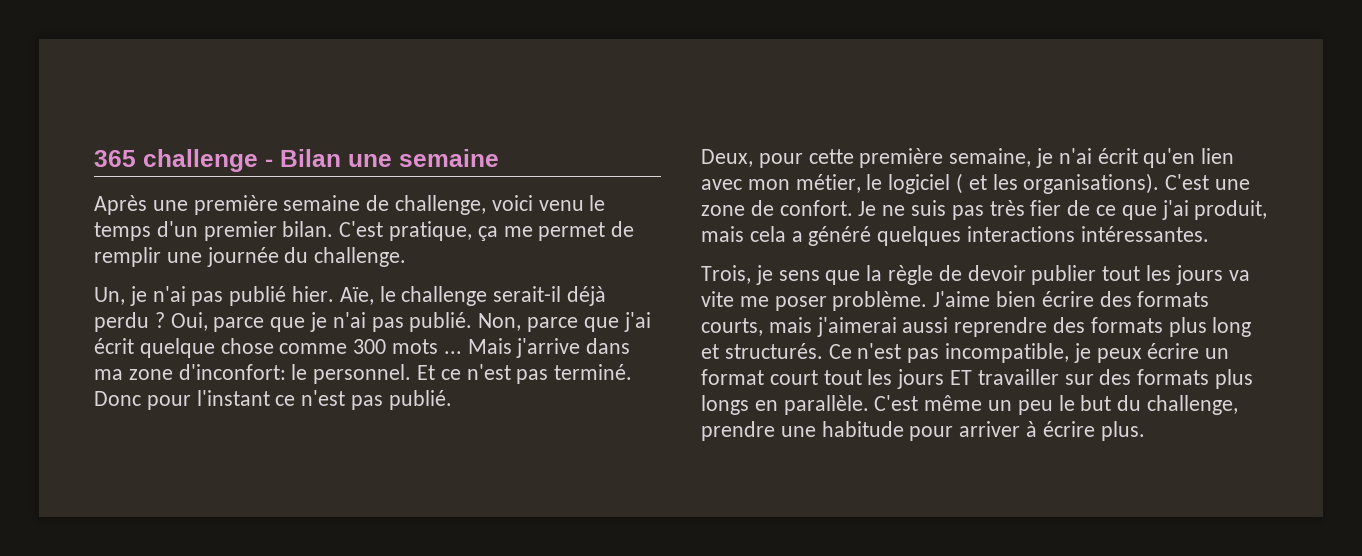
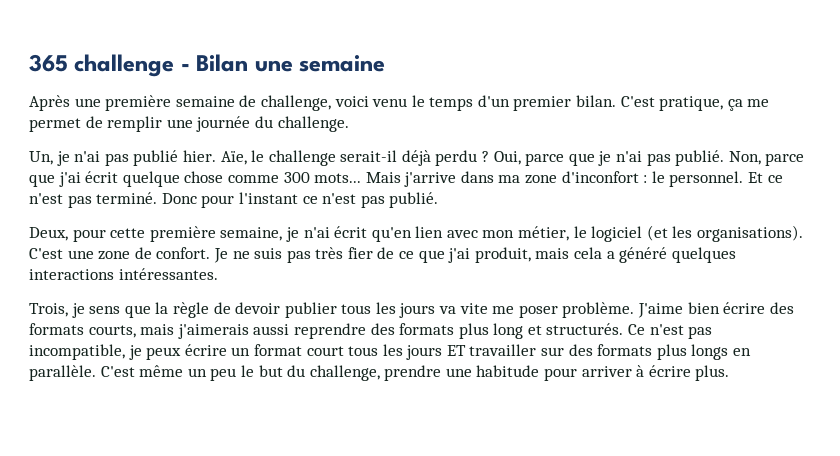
- Non, parce que j'ai écrit quelque chose comme 300 mots ...
+ Non, parce que j'ai écrit quelque chose comme 300 mots...
- Mais j'arrive dans ma zone d'inconfort: le personnel.
+ Mais j'arrive dans ma zone d'inconfort : le personnel.
- Deux, pour cette première semaine, je n'ai écrit qu'en lien avec mon métier, le logiciel ( et les organisations).
+ Deux, pour cette première semaine, je n'ai écrit qu'en lien avec mon métier, le logiciel (et les organisations).
- Trois, je sens que la règle de devoir publier tout les jours va vite me poser problème.
+ Trois, je sens que la règle de devoir publier tous les jours va vite me poser problème.
- J'aime bien écrire des formats courts, mais j'aimerai aussi reprendre des formats plus long et structurés.
+ J'aime bien écrire des formats courts, mais j'aimerais aussi reprendre des formats plus long et structurés.
- Ce n'est pas incompatible, je peux écrire un format court tout les jours ET travailler sur des formats plus longs en parallèle.
+ Ce n'est pas incompatible, je peux écrire un format court tous les jours ET travailler sur des formats plus longs en parallèle.

